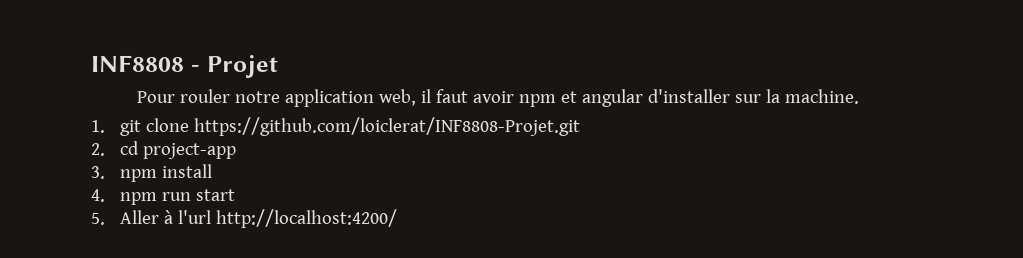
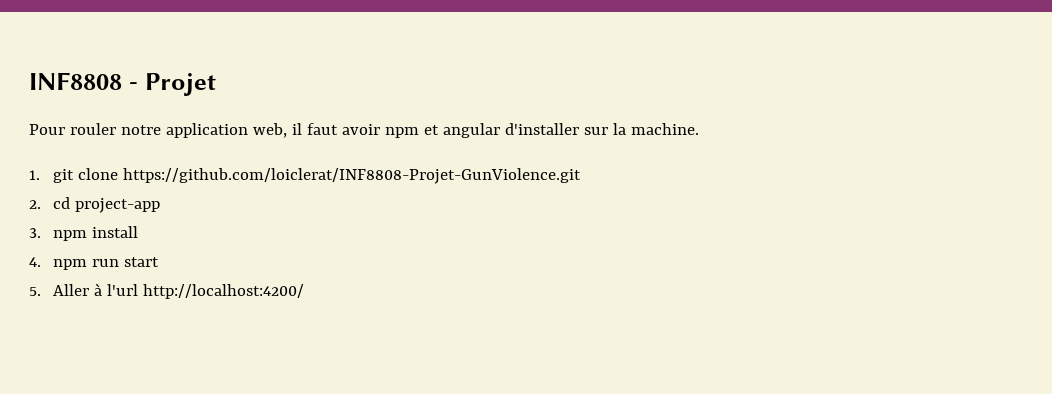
- 1. git clone https://github.com/loiclerat/INF8808-Projet.git
+ 1. git clone https://github.com/loiclerat/INF8808-Projet-GunViolence.git

